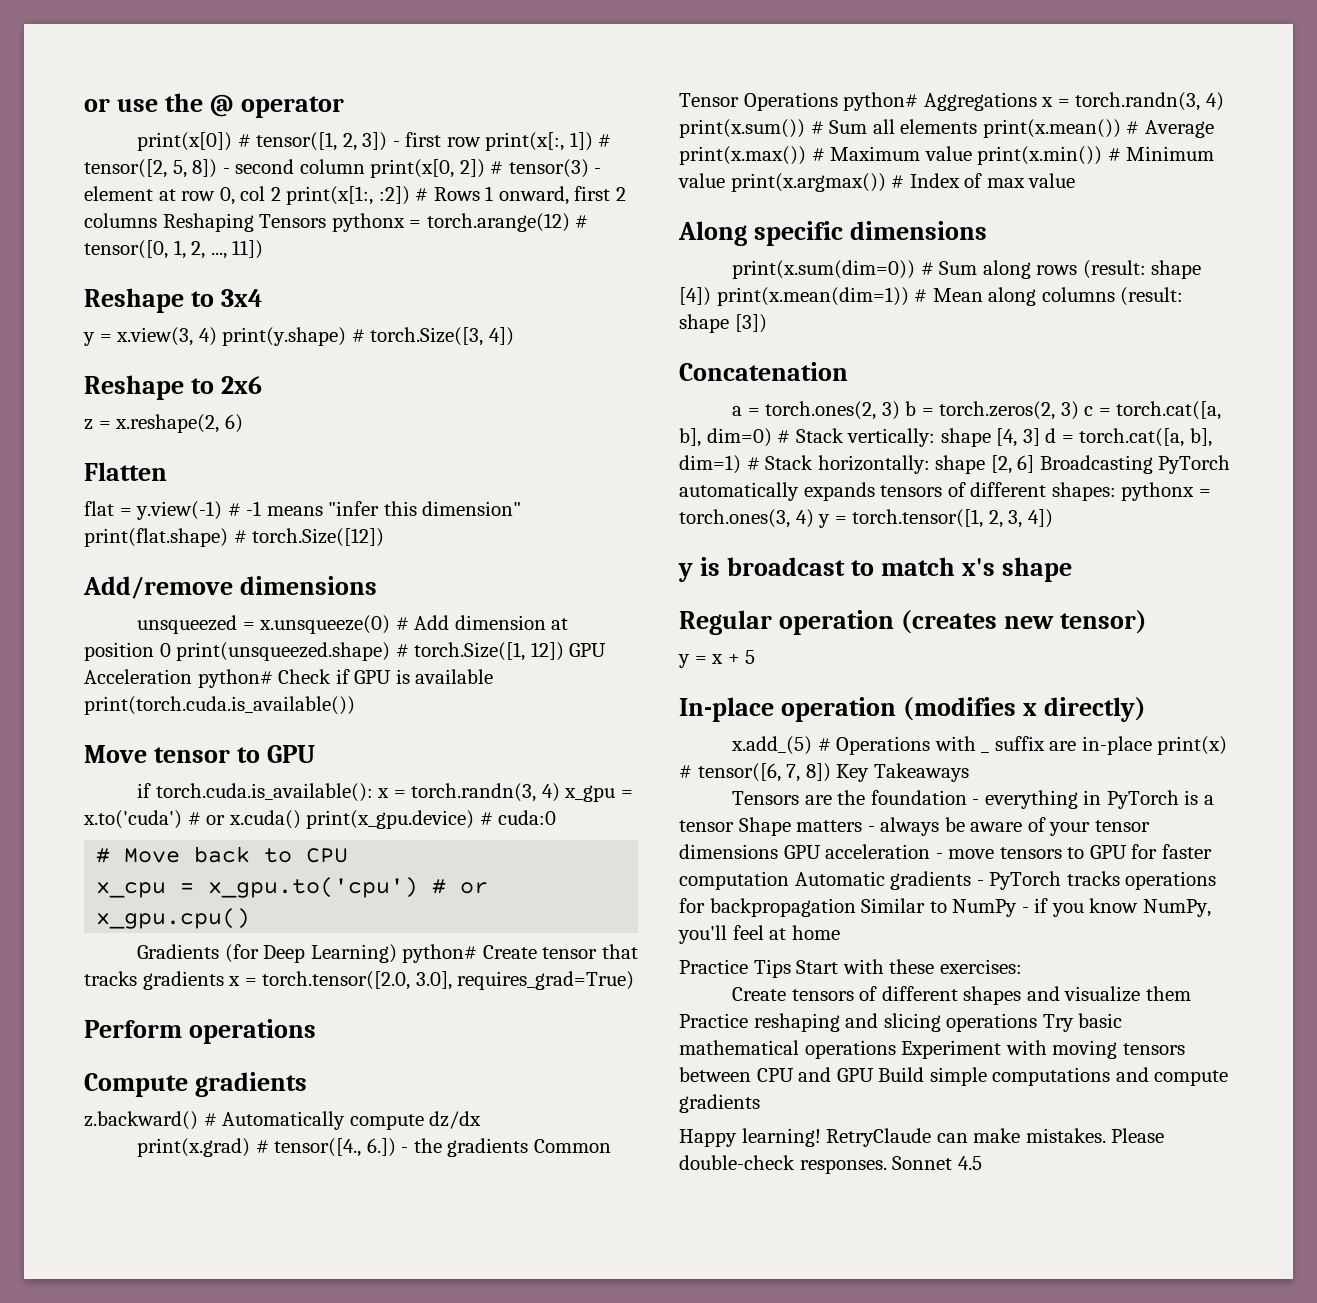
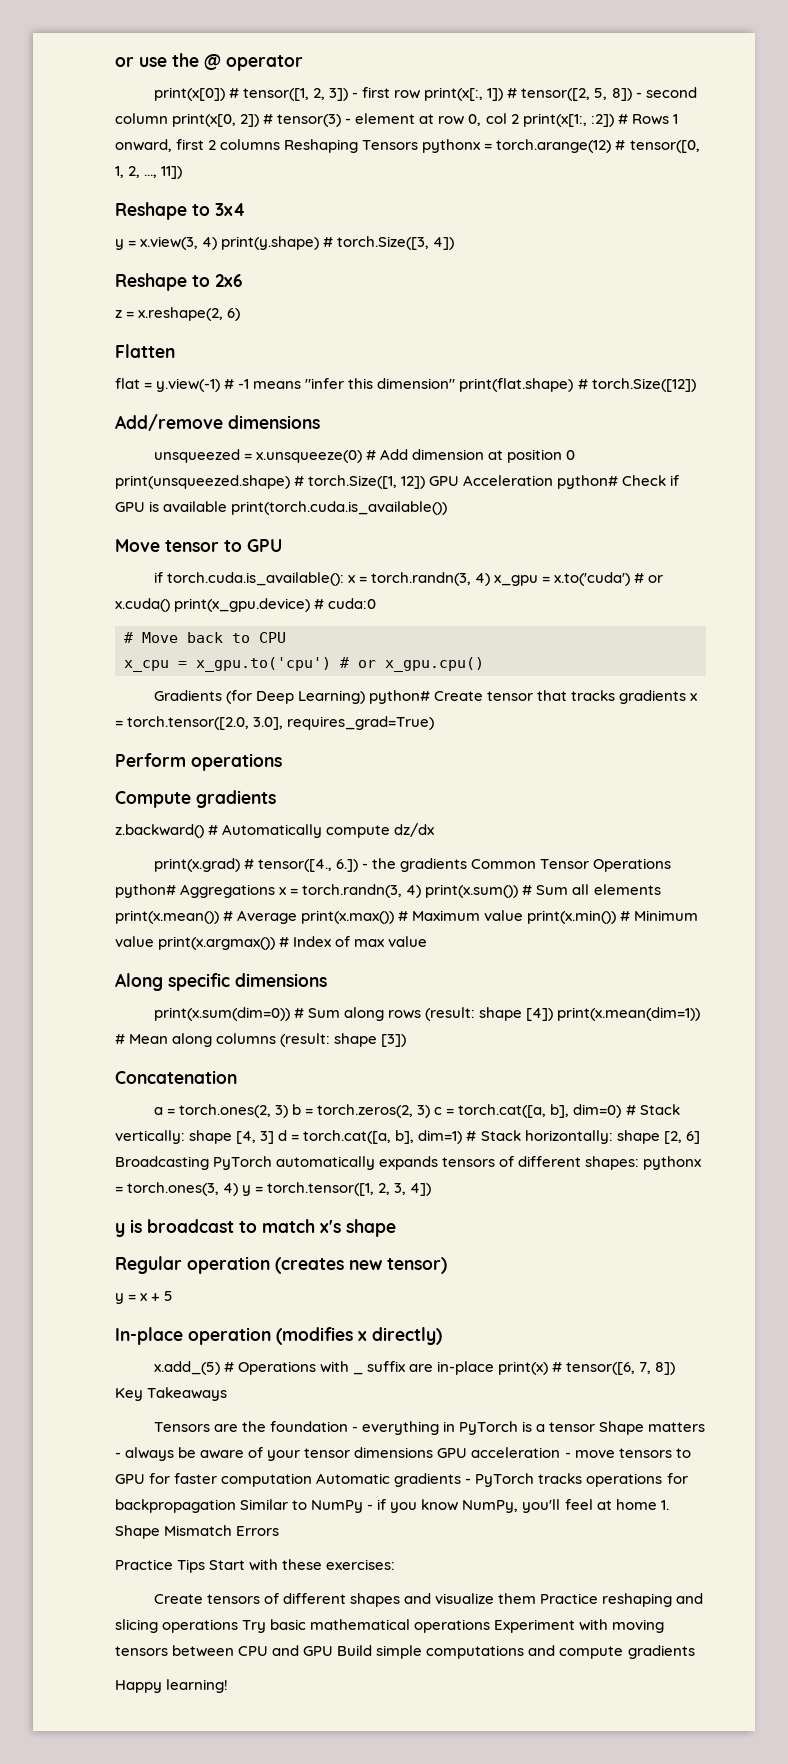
- Tensors are the foundation - everything in PyTorch is a tensor Shape matters - always be aware of your tensor dimensions GPU acceleration - move tensors to GPU for faster computation Automatic gradients - PyTorch tracks operations for backpropagation Similar to NumPy - if you know NumPy, you'll feel at home
+ Tensors are the foundation - everything in PyTorch is a tensor Shape matters - always be aware of your tensor dimensions GPU acceleration - move tensors to GPU for faster computation Automatic gradients - PyTorch tracks operations for backpropagation Similar to NumPy - if you know NumPy, you'll feel at home 1. Shape Mismatch Errors
- RetryClaude can make mistakes. Please double-check responses. Sonnet 4.5

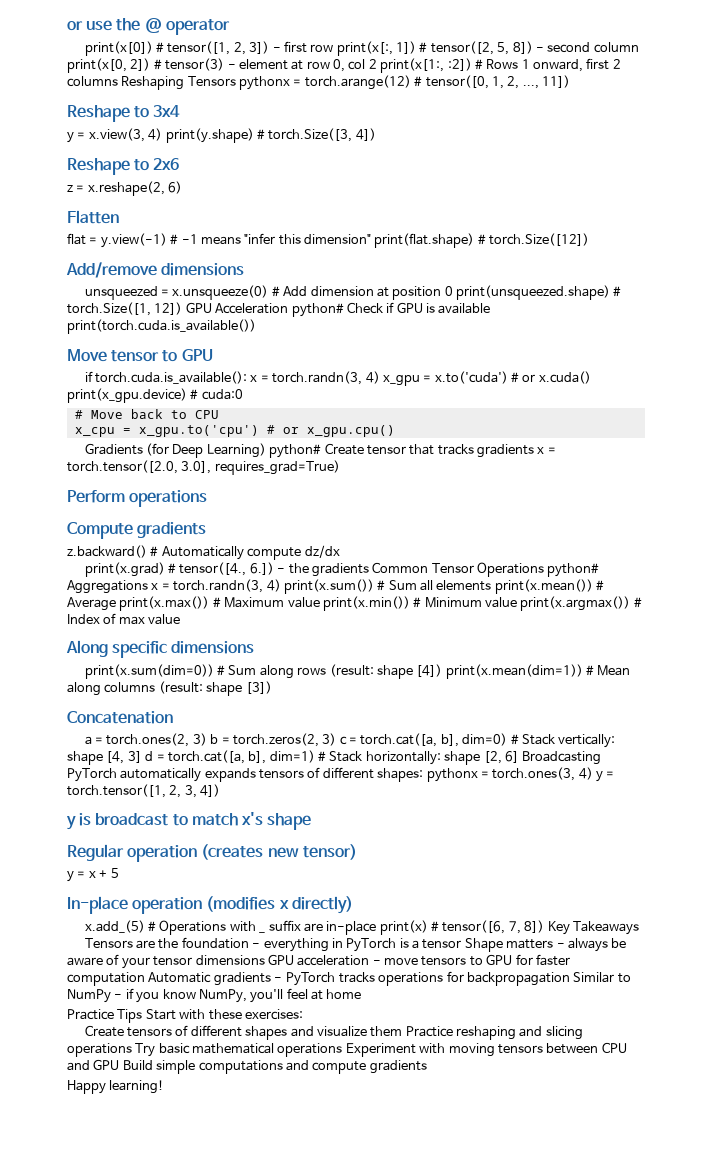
- Tensors are the foundation - everything in PyTorch is a tensor Shape matters - always be aware of your tensor dimensions GPU acceleration - move tensors to GPU for faster computation Automatic gradients - PyTorch tracks operations for backpropagation Similar to NumPy - if you know NumPy, you'll feel at home 1. Shape Mismatch Errors
+ Tensors are the foundation - everything in PyTorch is a tensor Shape matters - always be aware of your tensor dimensions GPU acceleration - move tensors to GPU for faster computation Automatic gradients - PyTorch tracks operations for backpropagation Similar to NumPy - if you know NumPy, you'll feel at home

